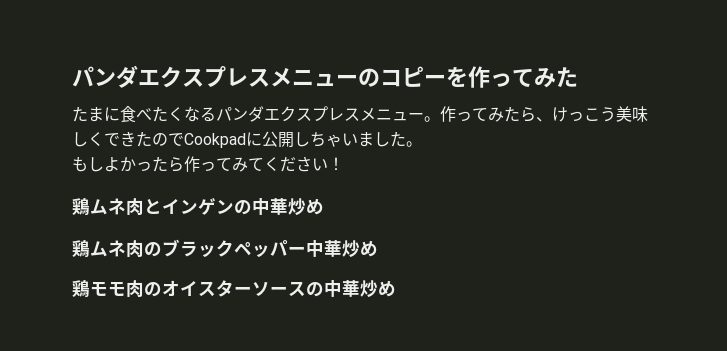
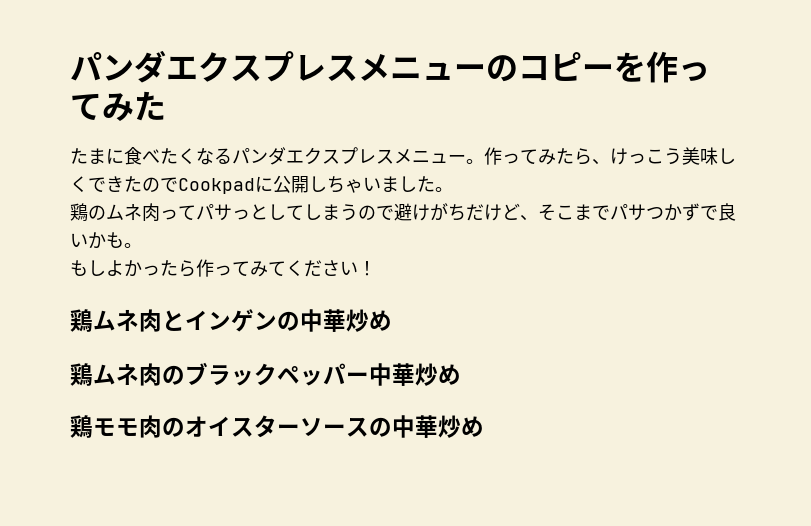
+ 鶏のムネ肉ってパサっとしてしまうので避けがちだけど、そこまでパサつかずで良いかも。

